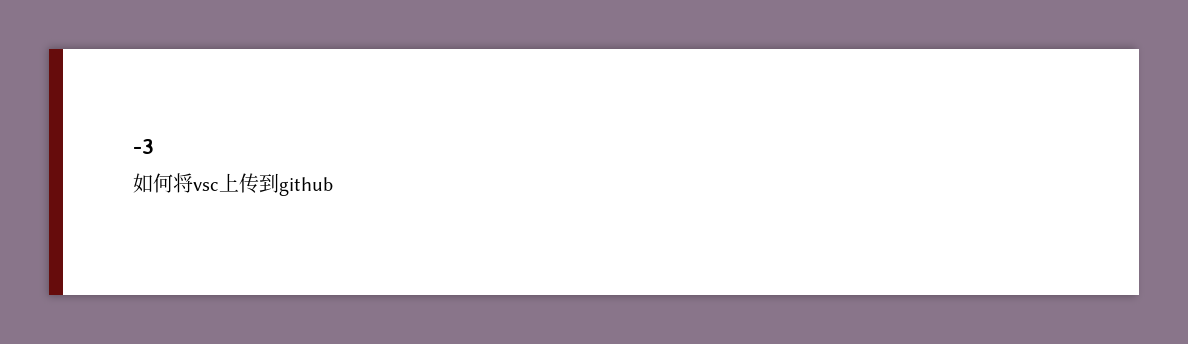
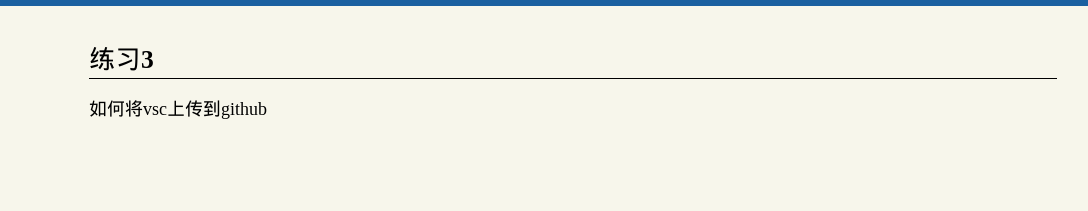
- -3
+ 练习3

